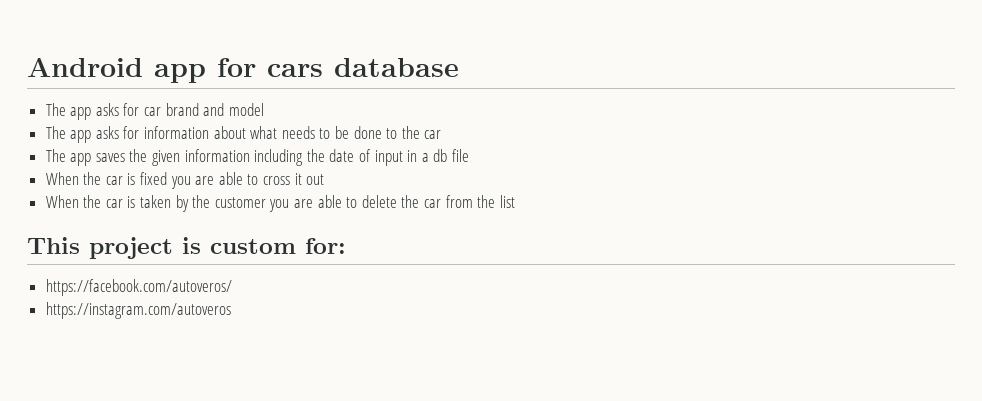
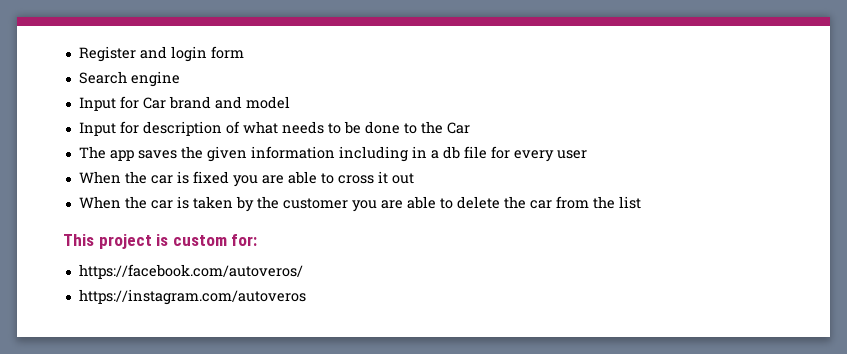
- Android app for cars database
- The app asks for car brand and model
- The app asks for information about what needs to be done to the car
+ Register and login form
+ Search engine
+ Input for Car brand and model
+ Input for description of what needs to be done to the Car
- The app saves the given information including the date of input in a db file
+ The app saves the given information including in a db file for every user

